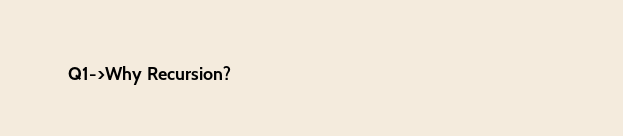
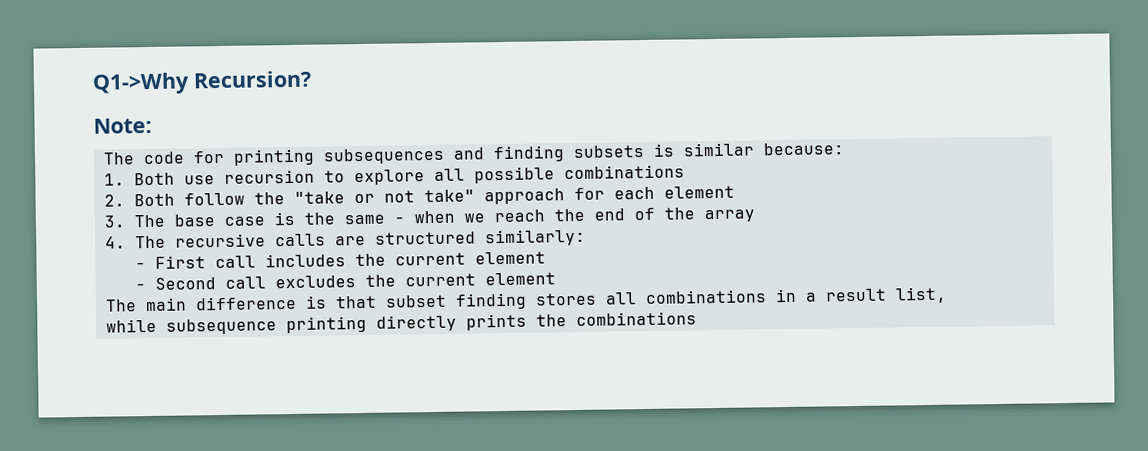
+ Note:
+ The code for printing subsequences and finding subsets is similar because:
+ 1. Both use recursion to explore all possible combinations
+ 2. Both follow the "take or not take" approach for each element
+ 3. The base case is the same - when we reach the end of the array
+ 4. The recursive calls are structured similarly:
+ - First call includes the current element
+ - Second call excludes the current element
+ The main difference is that subset finding stores all combinations in a result list,
+ while subsequence printing directly prints the combinations

